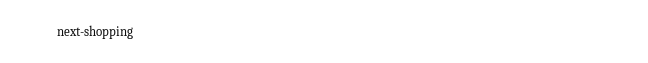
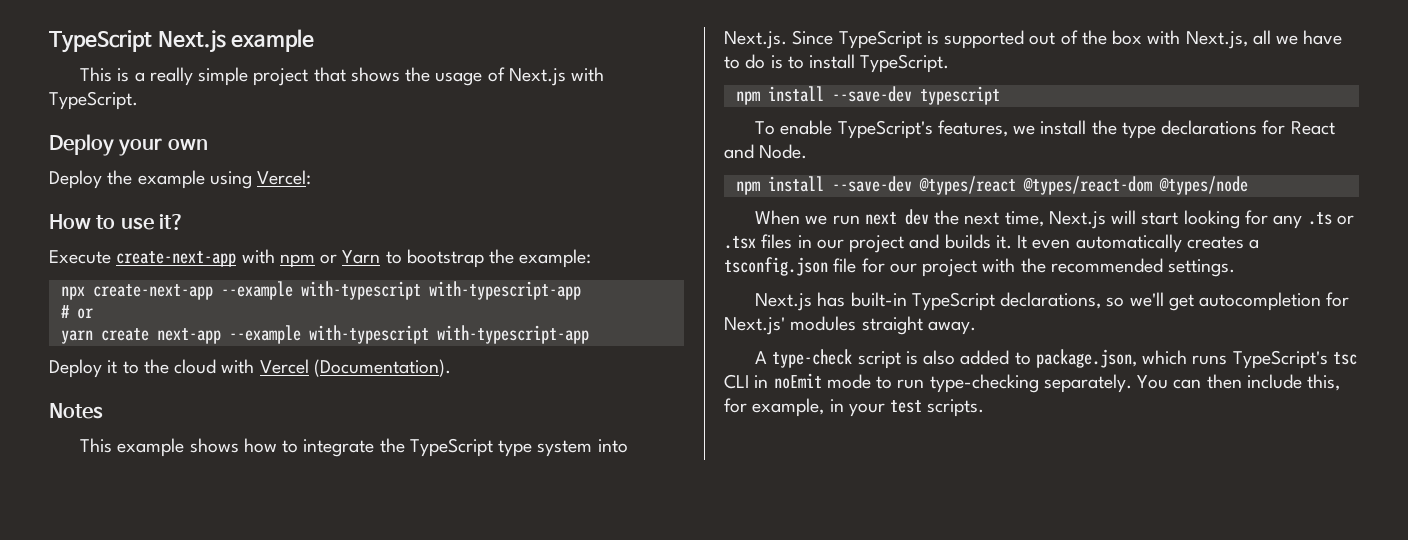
- next-shopping
+ TypeScript Next.js example
+ This is a really simple project that shows the usage of Next.js with TypeScript.
+ Deploy your own
+ Deploy the example using Vercel:
+ How to use it?
+ Execute create-next-app with npm or Yarn to bootstrap the example:
+ npx create-next-app --example with-typescript with-typescript-app
+ # or
+ yarn create next-app --example with-typescript with-typescript-app
+ Deploy it to the cloud with Vercel (Documentation).
+ Notes
+ This example shows how to integrate the TypeScript type system into Next.js. Since TypeScript is supported out of the box with Next.js, all we have to do is to install TypeScript.
+ npm install --save-dev typescript
+ To enable TypeScript's features, we install the type declarations for React and Node.
+ npm install --save-dev @types/react @types/react-dom @types/node
+ When we run next dev the next time, Next.js will start looking for any .ts or .tsx files in our project and builds it. It even automatically creates a tsconfig.json file for our project with the recommended settings.
+ Next.js has built-in TypeScript declarations, so we'll get autocompletion for Next.js' modules straight away.
+ A type-check script is also added to package.json, which runs TypeScript's tsc CLI in noEmit mode to run type-checking separately. You can then include this, for example, in your test scripts.

